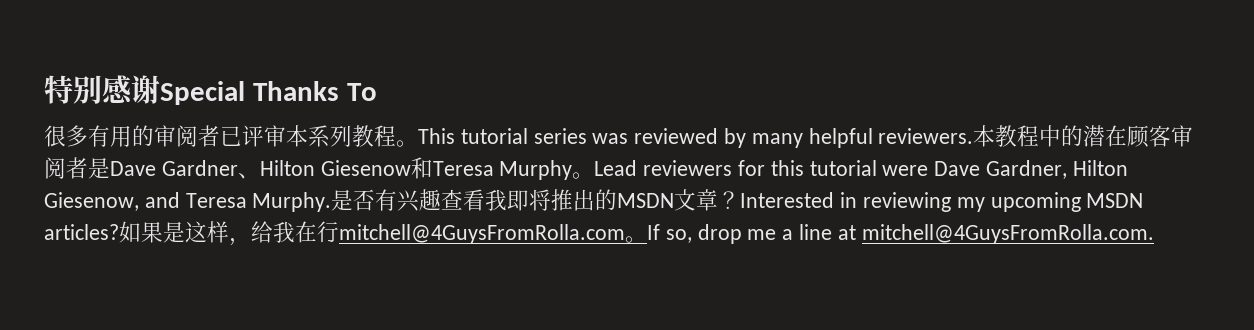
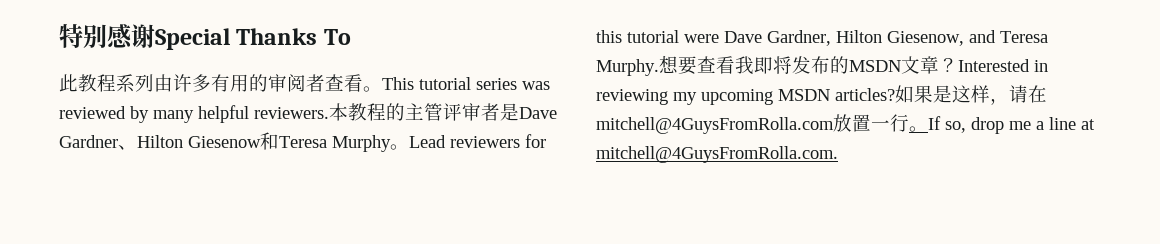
- 很多有用的审阅者已评审本系列教程。
+ 此教程系列由许多有用的审阅者查看。
- 本教程中的潜在顾客审阅者是Dave Gardner、Hilton Giesenow和Teresa Murphy。
+ 本教程的主管评审者是Dave Gardner、Hilton Giesenow和Teresa Murphy。
- 是否有兴趣查看我即将推出的MSDN文章？
+ 想要查看我即将发布的MSDN文章？
- 如果是这样，给我在行mitchell@4GuysFromRolla.com。
+ 如果是这样，请在mitchell@4GuysFromRolla.com放置一行。

